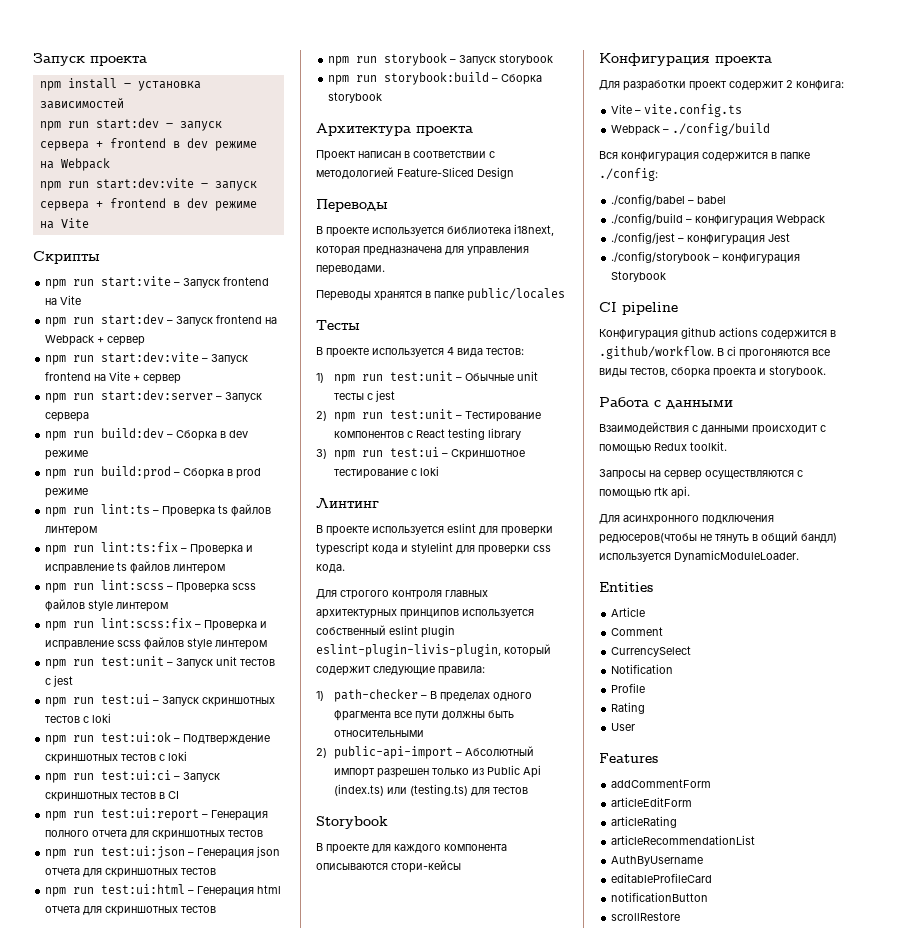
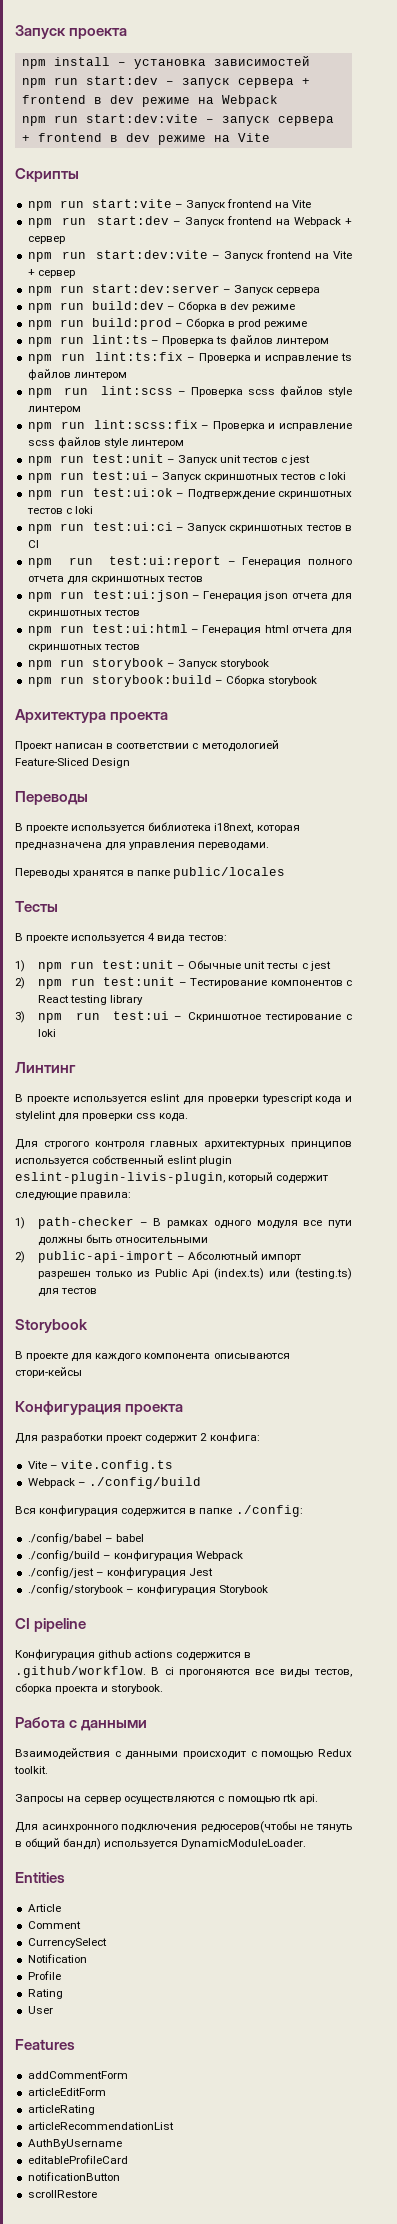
- 1) path-checker – В пределах одного фрагмента все пути должны быть относительными
+ 1) path-checker – В рамках одного модуля все пути должны быть относительными

